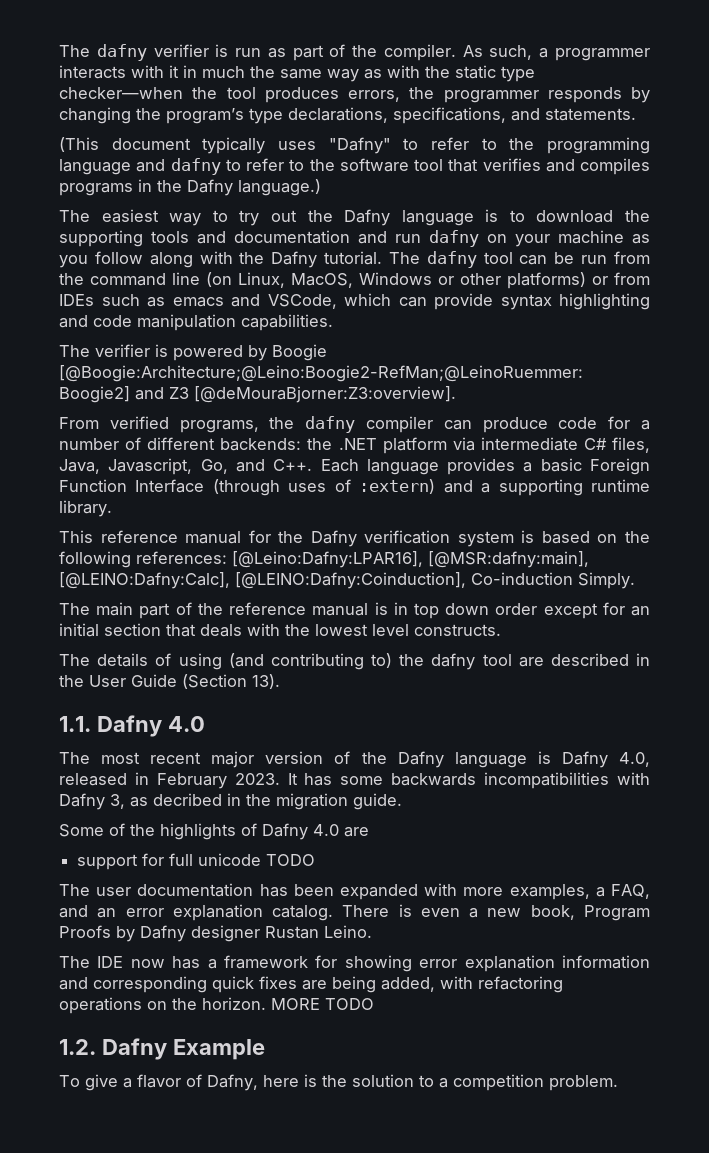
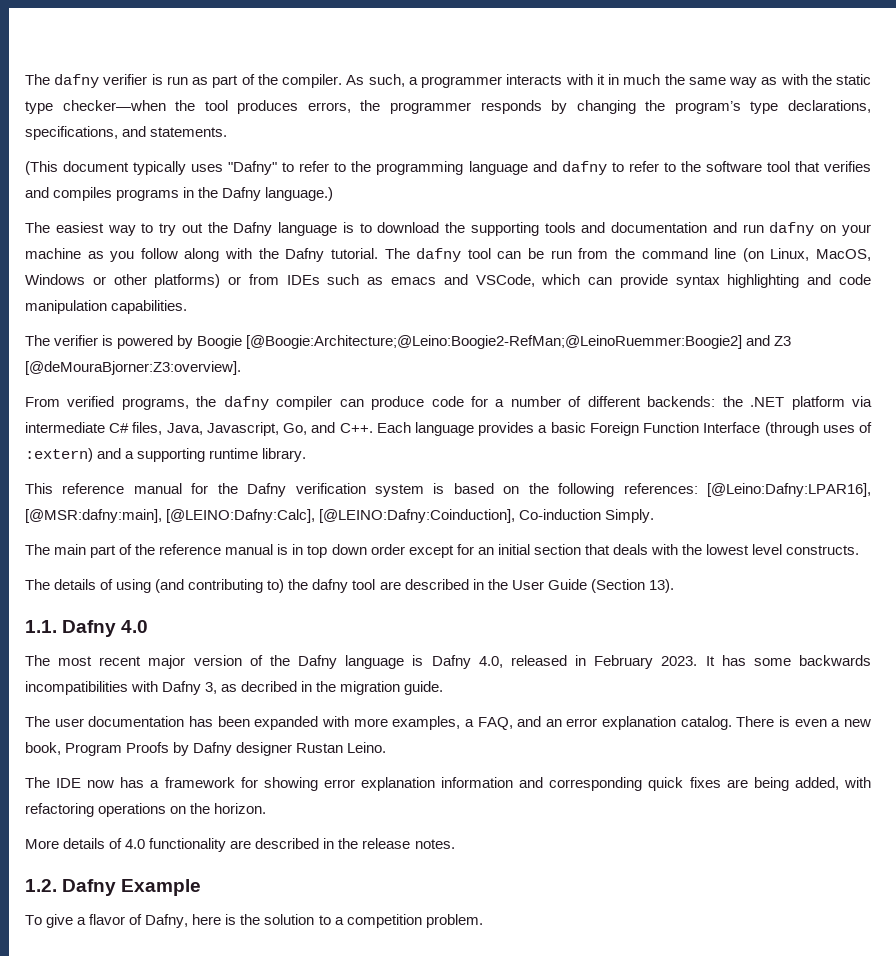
- Some of the highlights of Dafny 4.0 are
- support for full unicode TODO
- The IDE now has a framework for showing error explanation information and corresponding quick fixes are being added, with refactoring operations on the horizon. MORE TODO
+ The IDE now has a framework for showing error explanation information and corresponding quick fixes are being added, with refactoring operations on the horizon.
+ More details of 4.0 functionality are described in the release notes.

